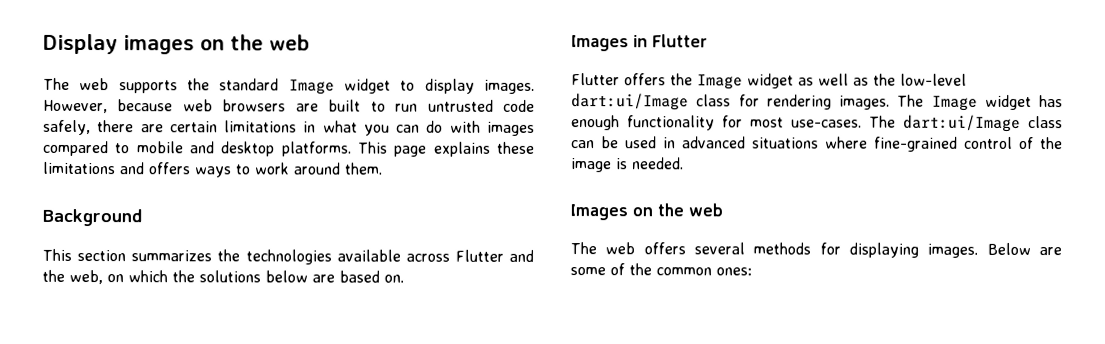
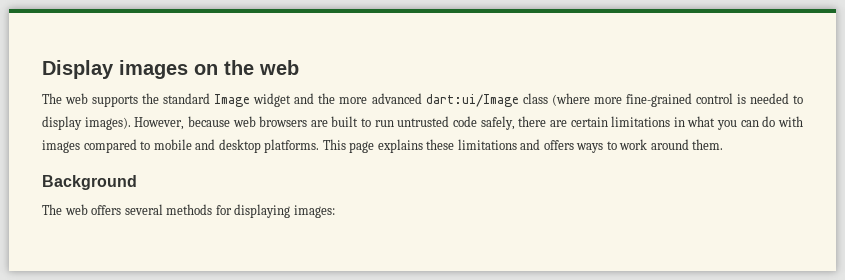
- The web supports the standard Image widget to display images.
+ The web supports the standard Image widget and the more advanced dart:ui/Image class (where more fine-grained control is needed to display images).
- This section summarizes the technologies available across Flutter and the web, on which the solutions below are based on.
- Images in Flutter
- Flutter offers the Image widget as well as the low-level dart:ui/Image class for rendering images. The Image widget has enough functionality for most use-cases. The dart:ui/Image class can be used in advanced situations where fine-grained control of the image is needed.
- Images on the web
- The web offers several methods for displaying images. Below are some of the common ones:
+ The web offers several methods for displaying images:

